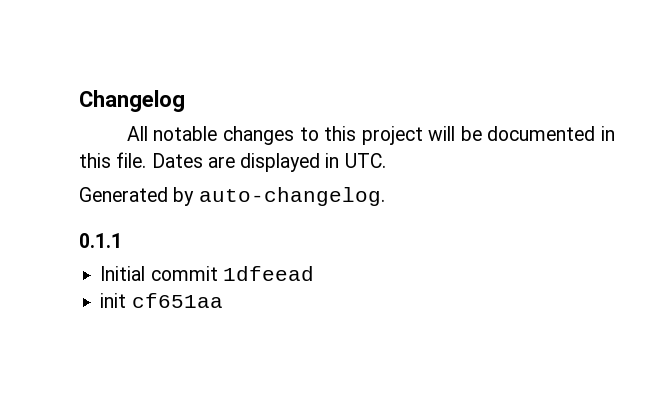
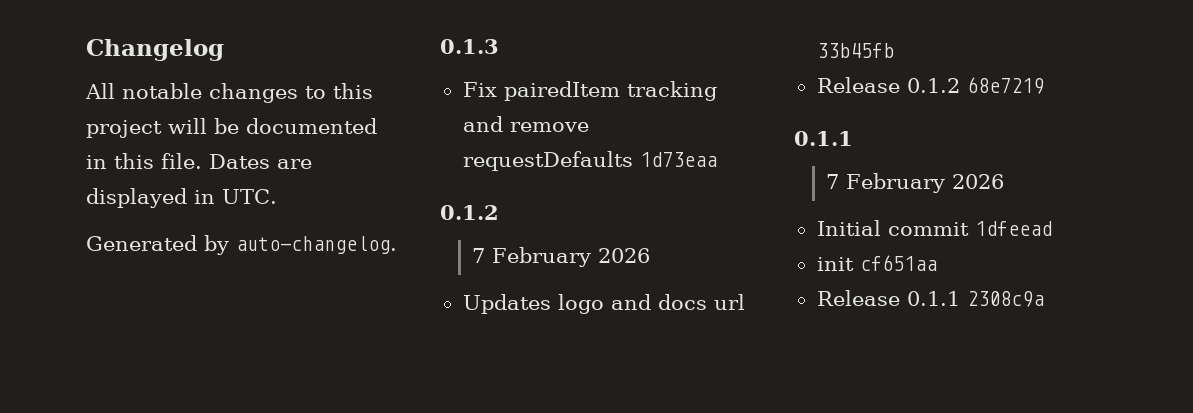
+ 0.1.3
+ Fix pairedItem tracking and remove requestDefaults 1d73eaa
+ 0.1.2
+ 7 February 2026
+ Updates logo and docs url 33b45fb
+ Release 0.1.2 68e7219
  0.1.1
+ 7 February 2026
+ Release 0.1.1 2308c9a

